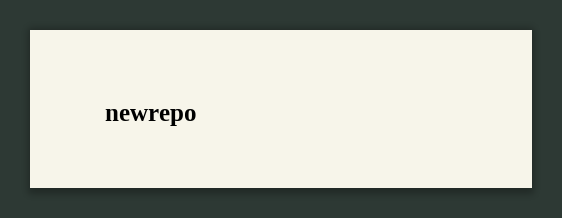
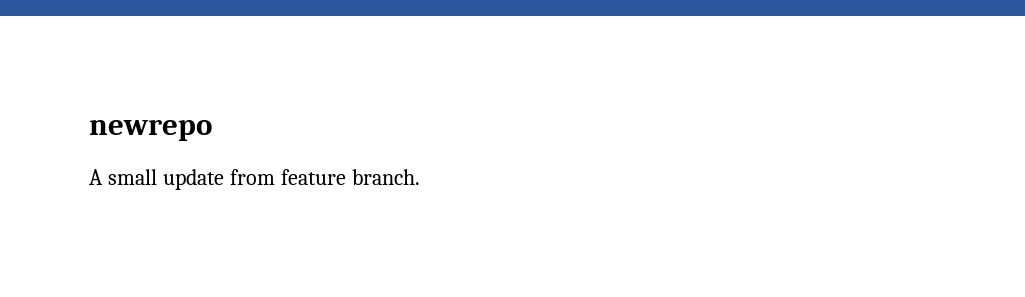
+ A small update from feature branch.

